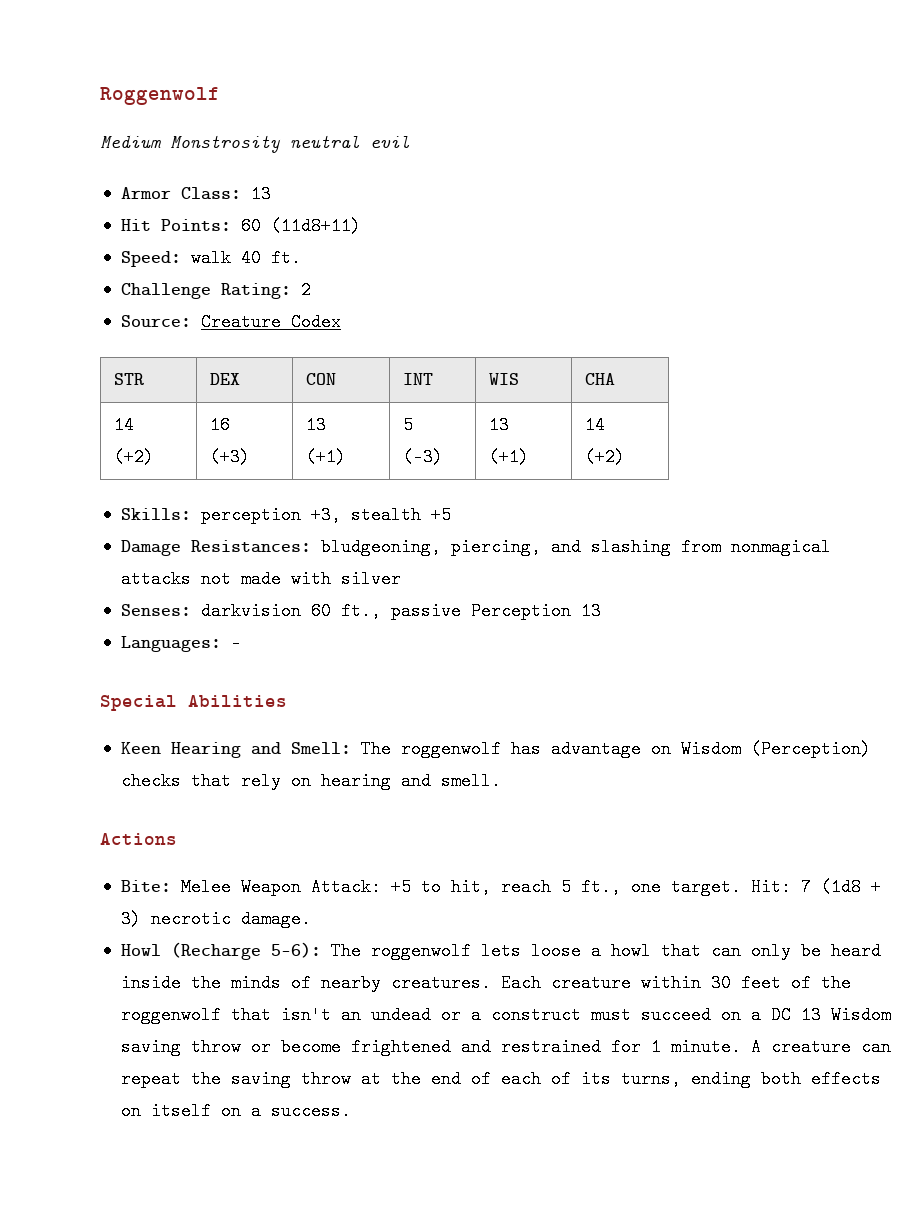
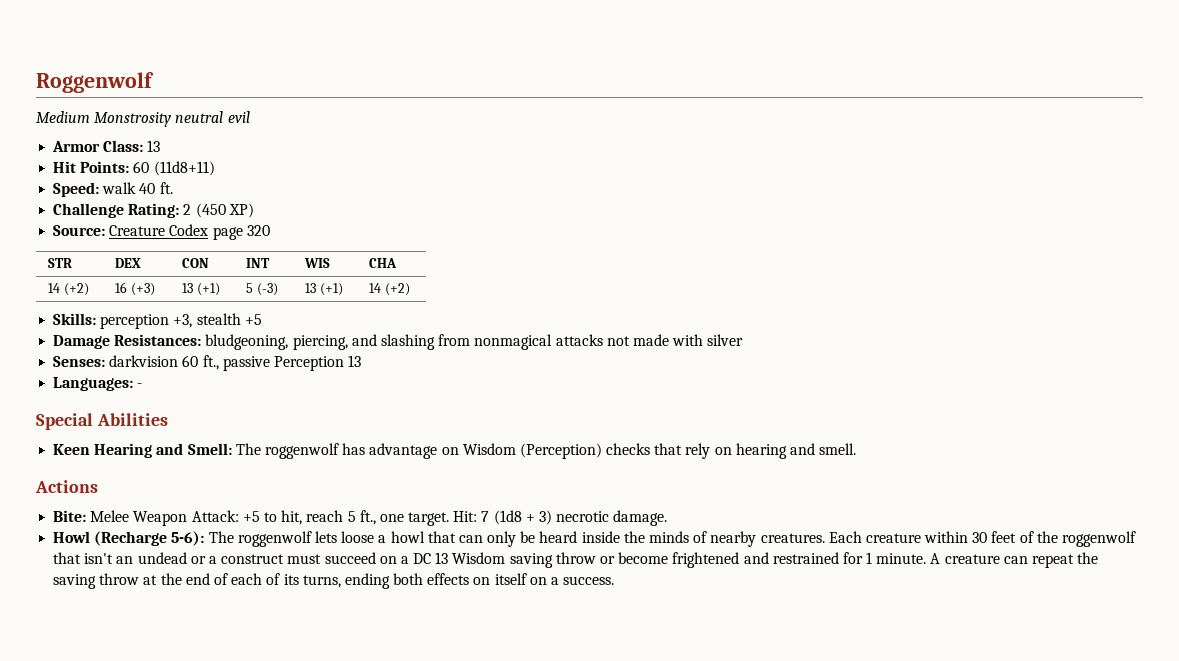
- Challenge Rating: 2
+ Challenge Rating: 2 (450 XP)
- Source: Creature Codex
+ Source: Creature Codex page 320

